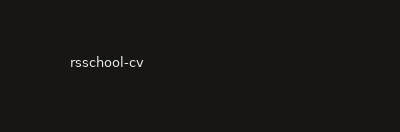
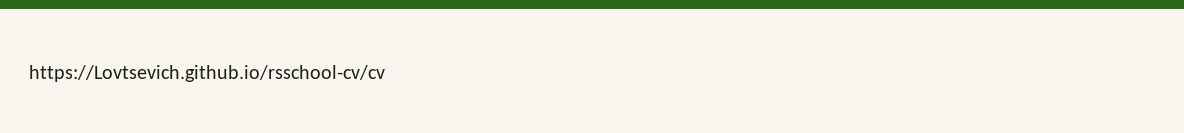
- rsschool-cv
+ https://Lovtsevich.github.io/rsschool-cv/cv

